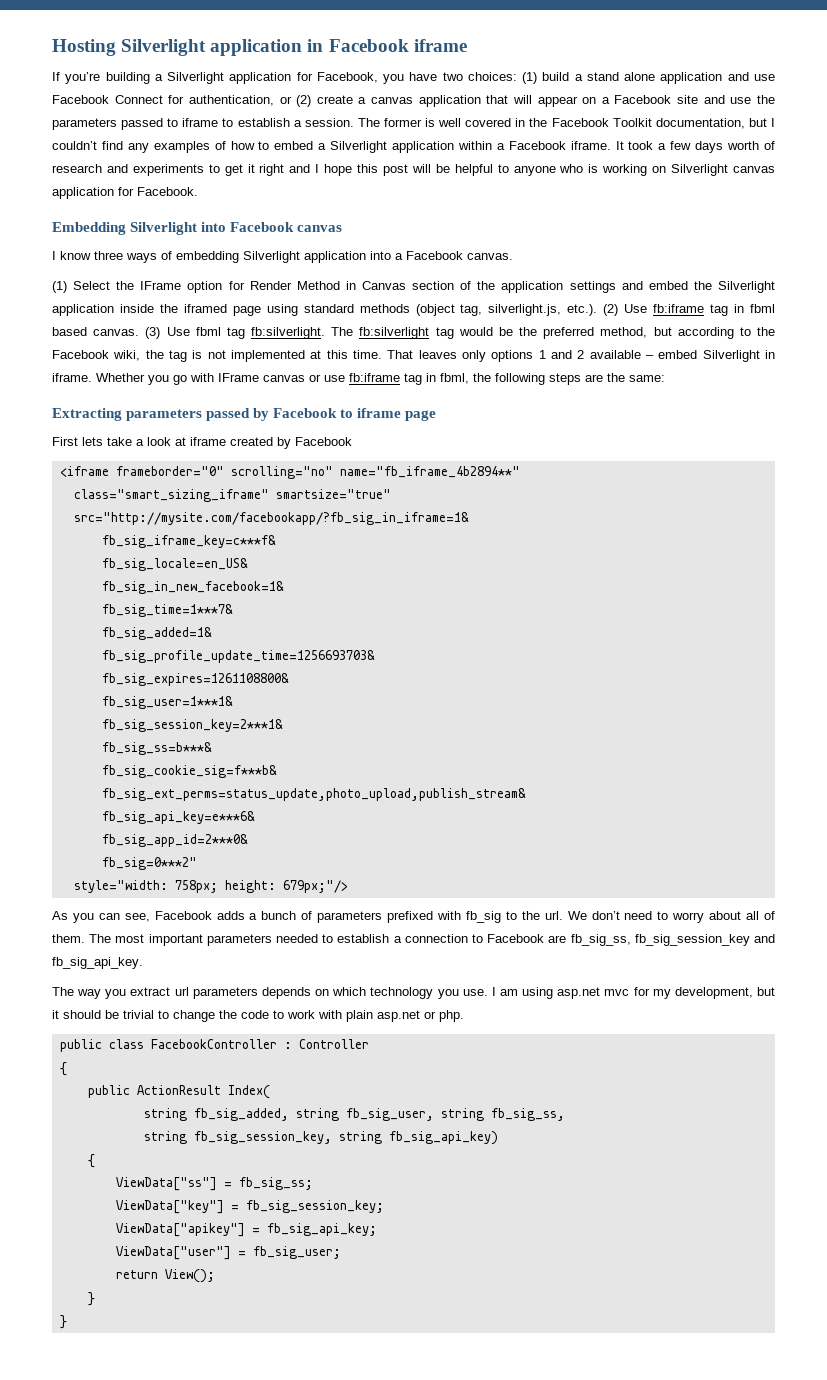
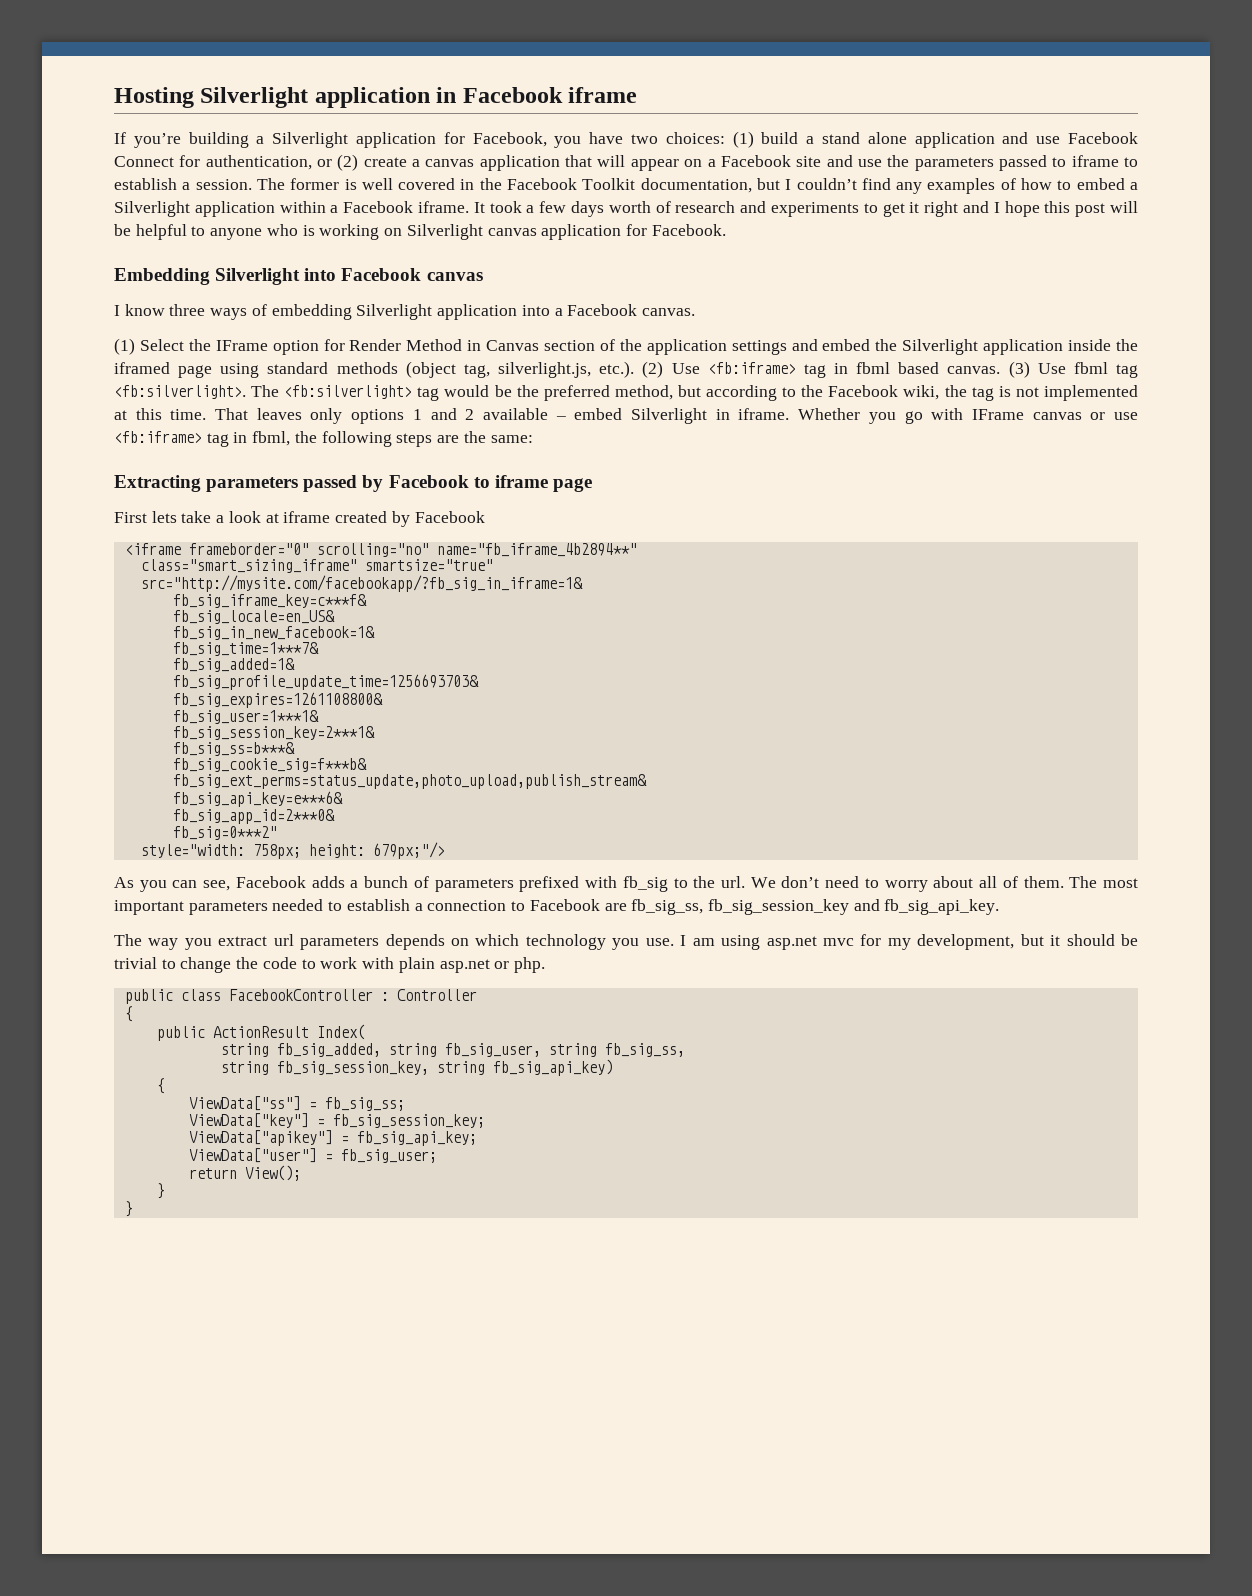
- (1) Select the IFrame option for Render Method in Canvas section of the application settings and embed the Silverlight application inside the iframed page using standard methods (object tag, silverlight.js, etc.). (2) Use fb:iframe tag in fbml based canvas.
+ (1) Select the IFrame option for Render Method in Canvas section of the application settings and embed the Silverlight application inside the iframed page using standard methods (object tag, silverlight.js, etc.). (2) Use <fb:iframe> tag in fbml based canvas.
- (3) Use fbml tag fb:silverlight. The fb:silverlight tag would be the preferred method, but according to the Facebook wiki, the tag is not implemented at this time.
+ (3) Use fbml tag <fb:silverlight>. The <fb:silverlight> tag would be the preferred method, but according to the Facebook wiki, the tag is not implemented at this time.
- Whether you go with IFrame canvas or use fb:iframe tag in fbml, the following steps are the same:
+ Whether you go with IFrame canvas or use <fb:iframe> tag in fbml, the following steps are the same:

